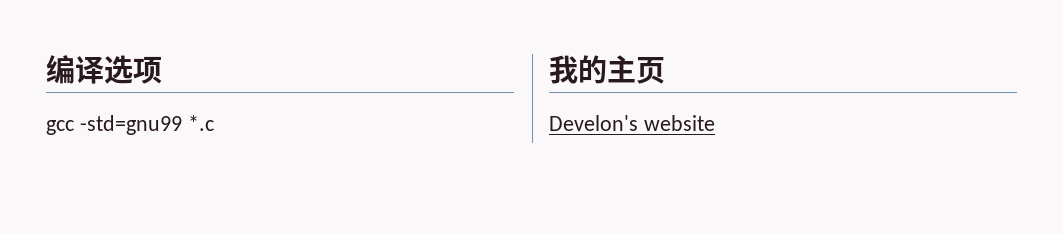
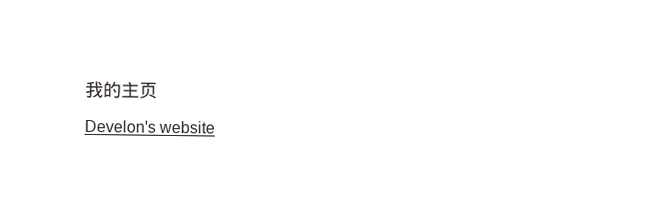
- 编译选项
- gcc -std=gnu99 *.c

